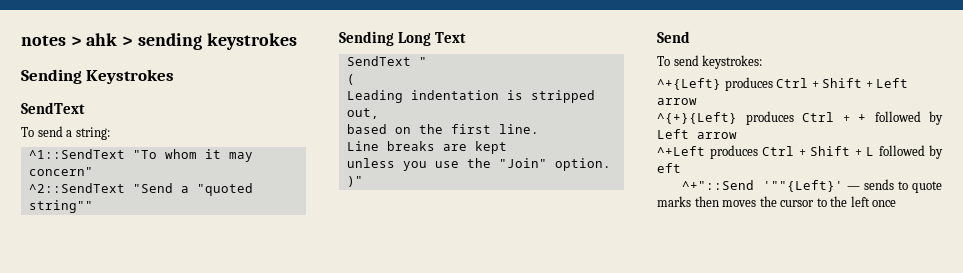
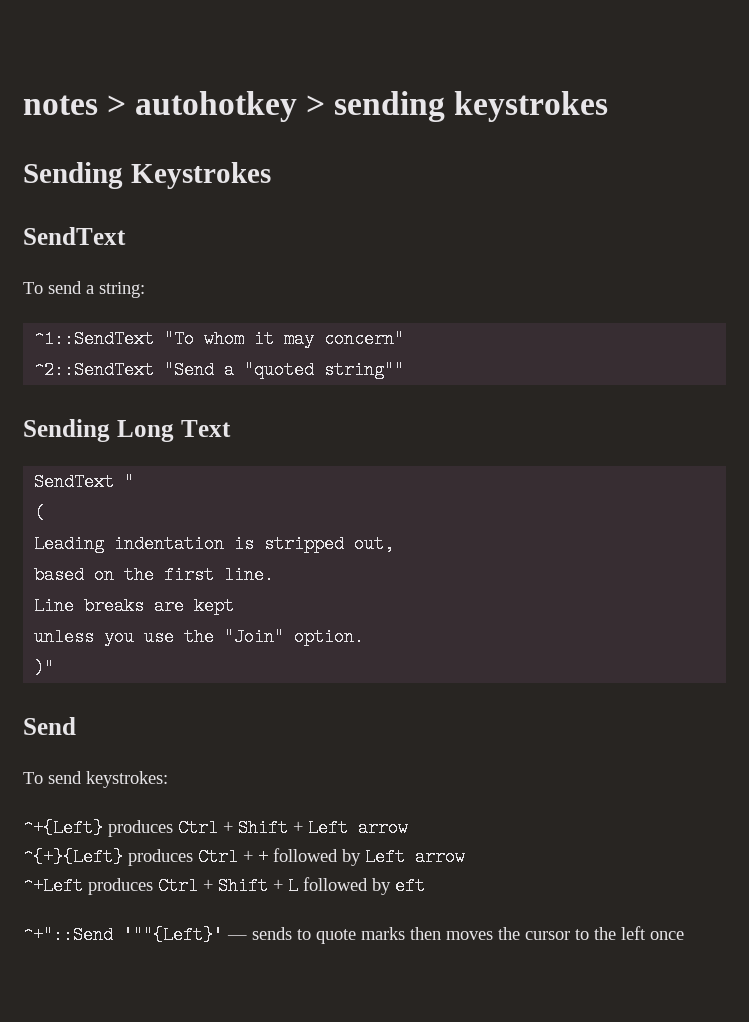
- notes > ahk > sending keystrokes
+ notes > autohotkey > sending keystrokes

